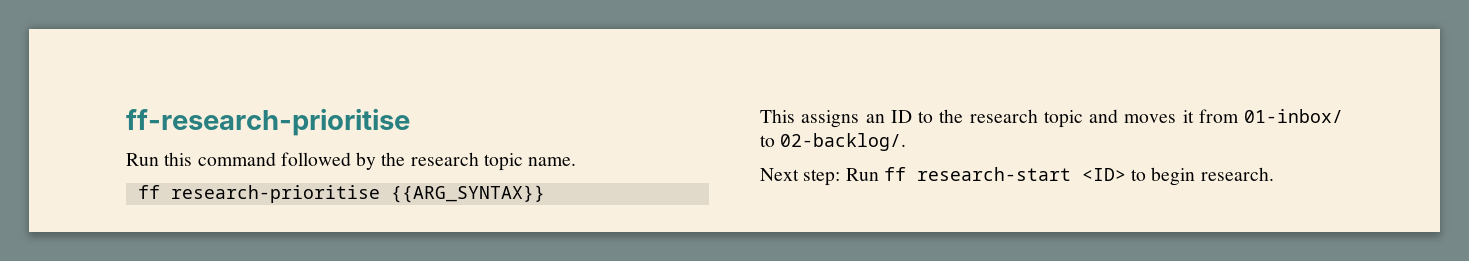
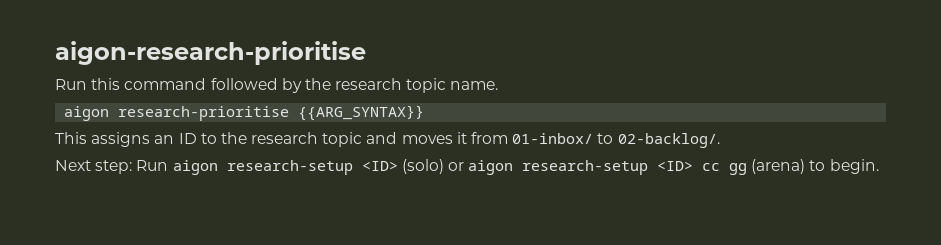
- ff-research-prioritise
+ aigon-research-prioritise
- ff research-prioritise {{ARG_SYNTAX}}
+ aigon research-prioritise {{ARG_SYNTAX}}
- Next step: Run ff research-start <ID> to begin research.
+ Next step: Run aigon research-setup <ID> (solo) or aigon research-setup <ID> cc gg (arena) to begin.

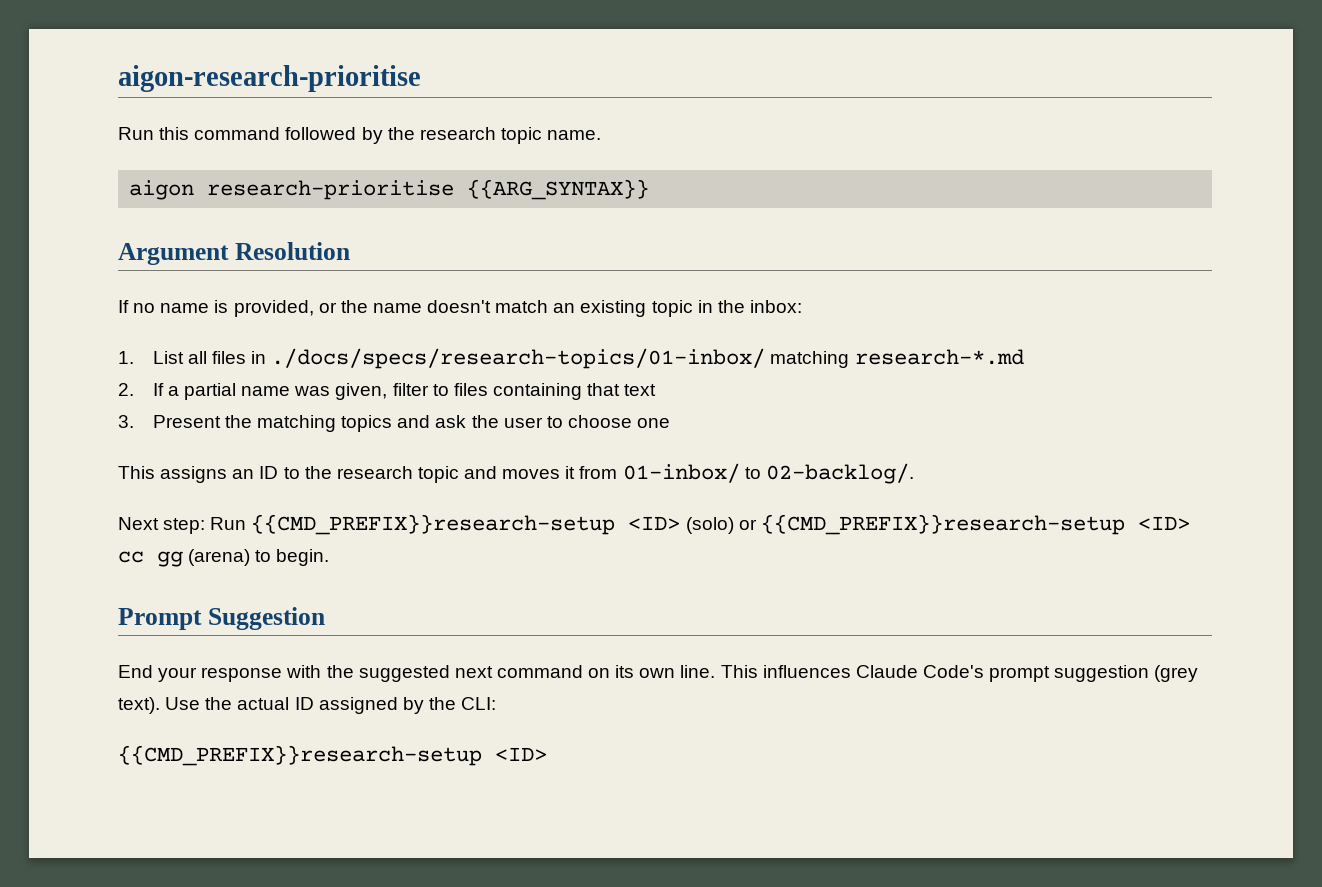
+ Argument Resolution
+ If no name is provided, or the name doesn't match an existing topic in the inbox:
+ 1. List all files in ./docs/specs/research-topics/01-inbox/ matching research-*.md
+ 2. If a partial name was given, filter to files containing that text
+ 3. Present the matching topics and ask the user to choose one
- Next step: Run aigon research-setup <ID> (solo) or aigon research-setup <ID> cc gg (arena) to begin.
+ Next step: Run {{CMD_PREFIX}}research-setup <ID> (solo) or {{CMD_PREFIX}}research-setup <ID> cc gg (arena) to begin.
+ Prompt Suggestion
+ End your response with the suggested next command on its own line. This influences Claude Code's prompt suggestion (grey text). Use the actual ID assigned by the CLI:
+ {{CMD_PREFIX}}research-setup <ID>

